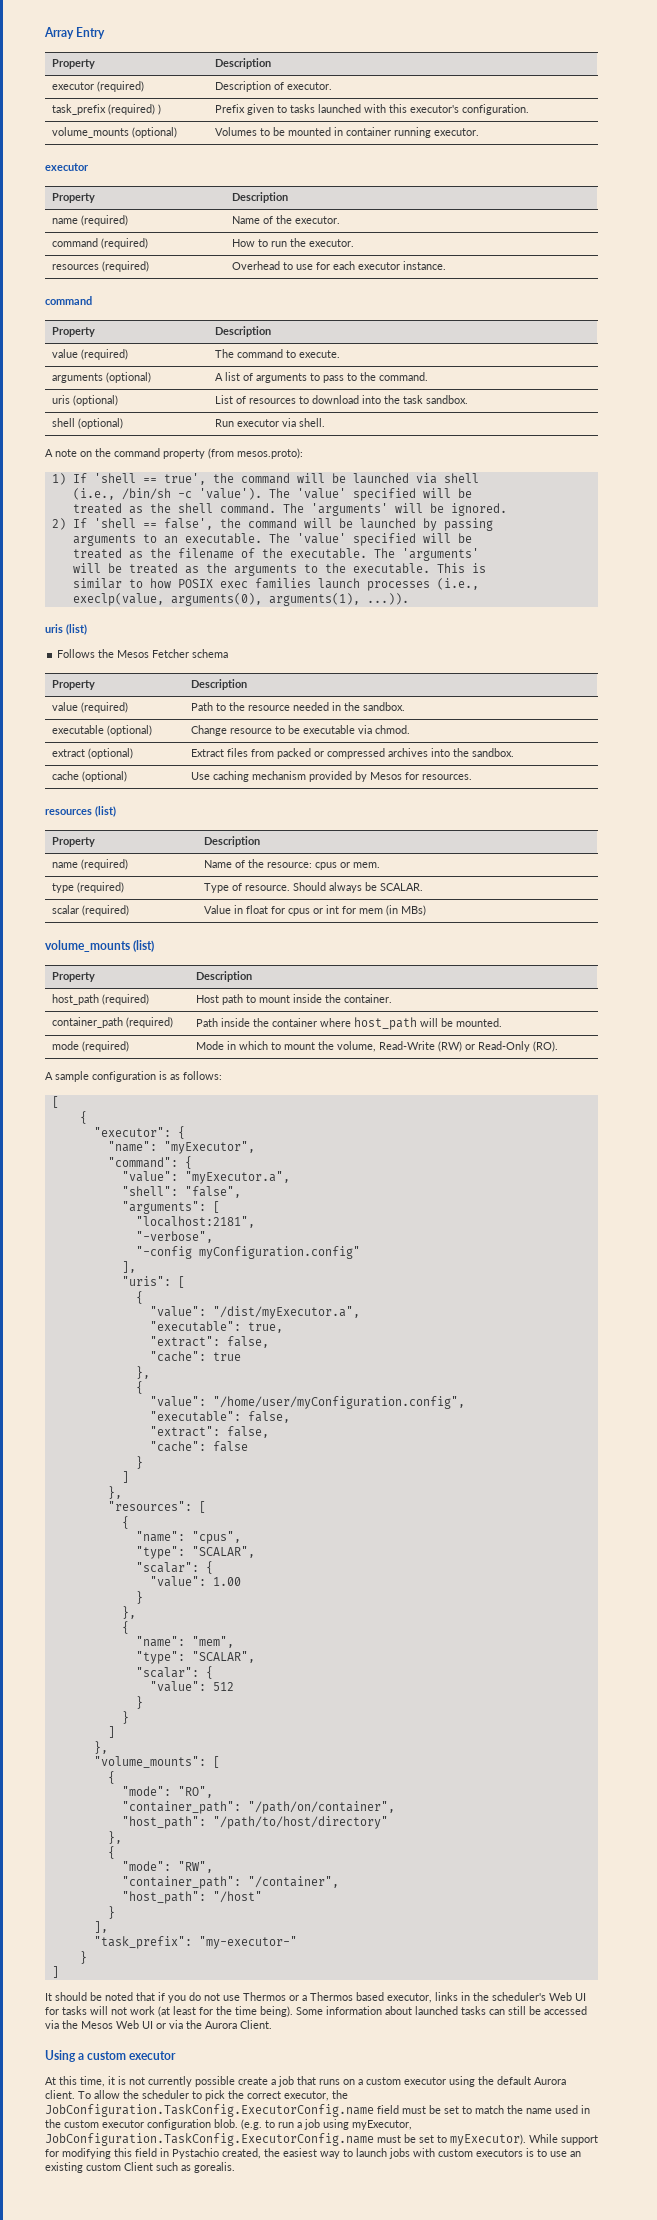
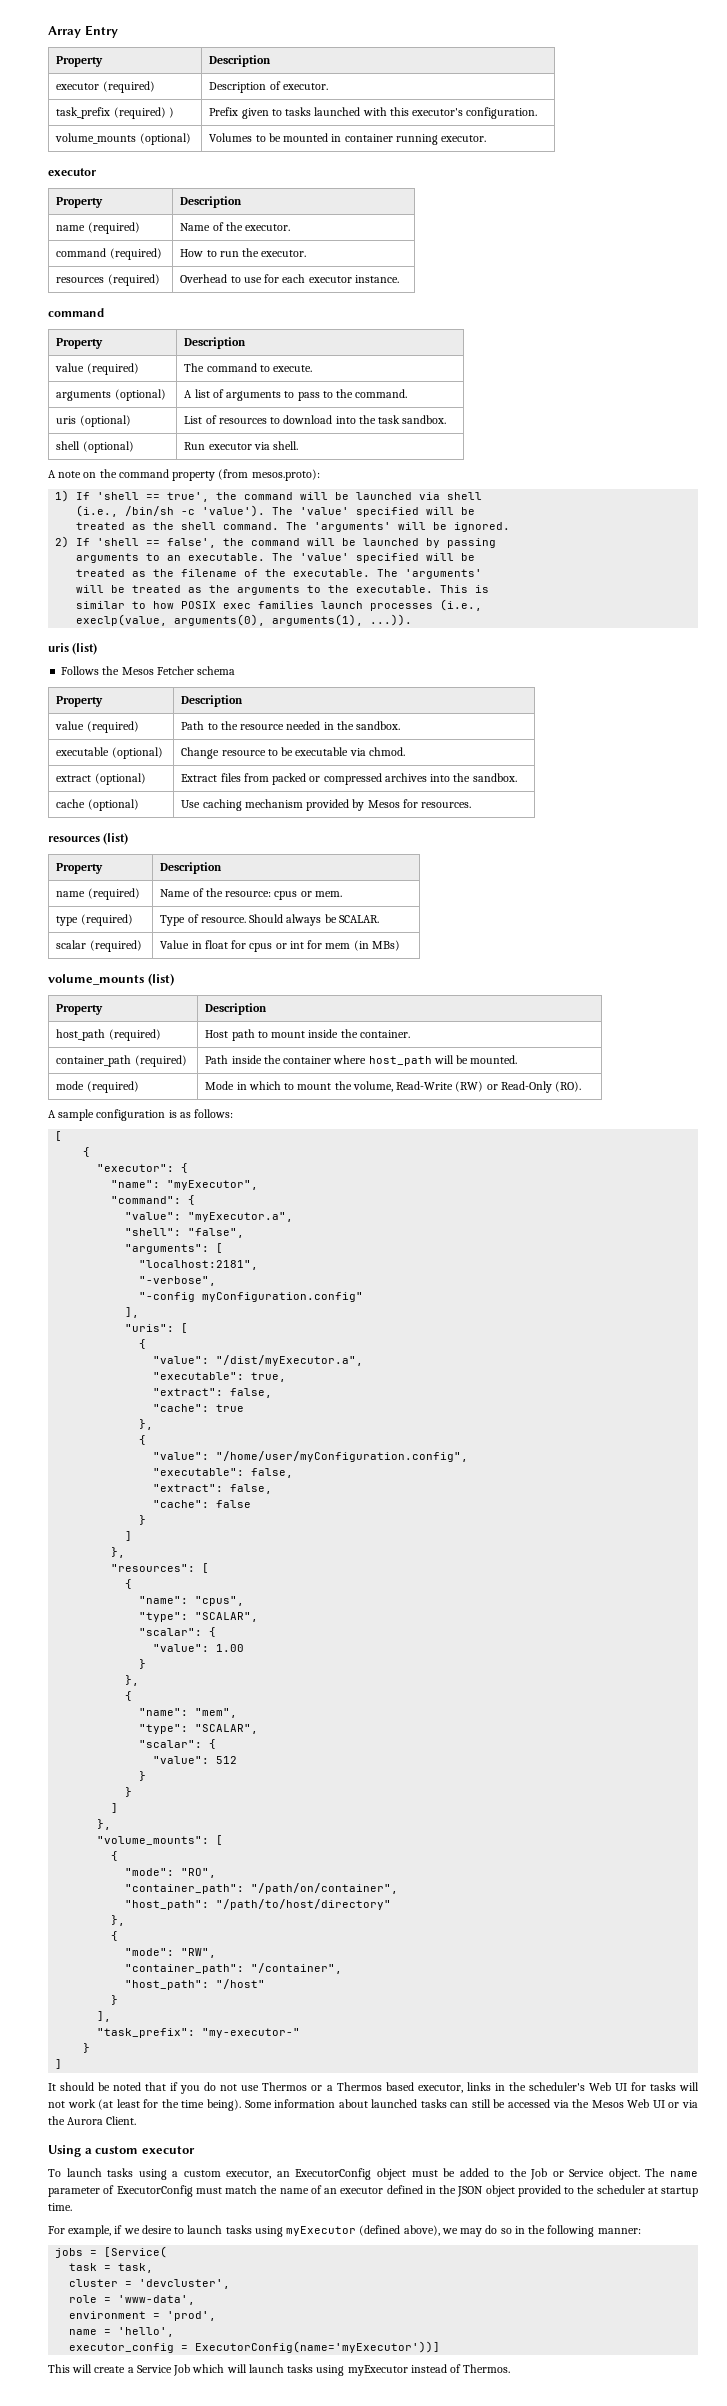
- At this time, it is not currently possible create a job that runs on a custom executor using the default Aurora client. To allow the scheduler to pick the correct executor, the JobConfiguration.TaskConfig.ExecutorConfig.name field must be set to match the name used in the custom executor configuration blob. (e.g. to run a job using myExecutor, JobConfiguration.TaskConfig.ExecutorConfig.name must be set to myExecutor). While support for modifying this field in Pystachio created, the easiest way to launch jobs with custom executors is to use an existing custom Client such as gorealis.
+ To launch tasks using a custom executor, an ExecutorConfig object must be added to the Job or Service object. The name parameter of ExecutorConfig must match the name of an executor defined in the JSON object provided to the scheduler at startup time.
+ For example, if we desire to launch tasks using myExecutor (defined above), we may do so in the following manner:
+ jobs = [Service(
+ task = task,
+ cluster = 'devcluster',
+ role = 'www-data',
+ environment = 'prod',
+ name = 'hello',
+ executor_config = ExecutorConfig(name='myExecutor'))]
+ This will create a Service Job which will launch tasks using myExecutor instead of Thermos.

